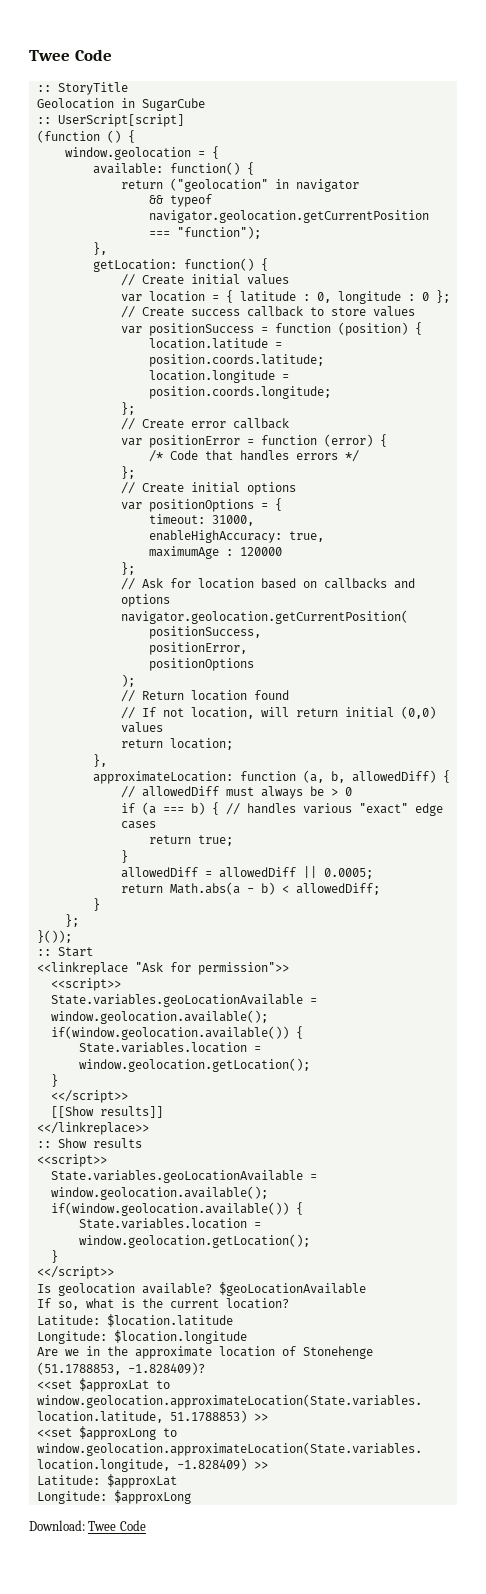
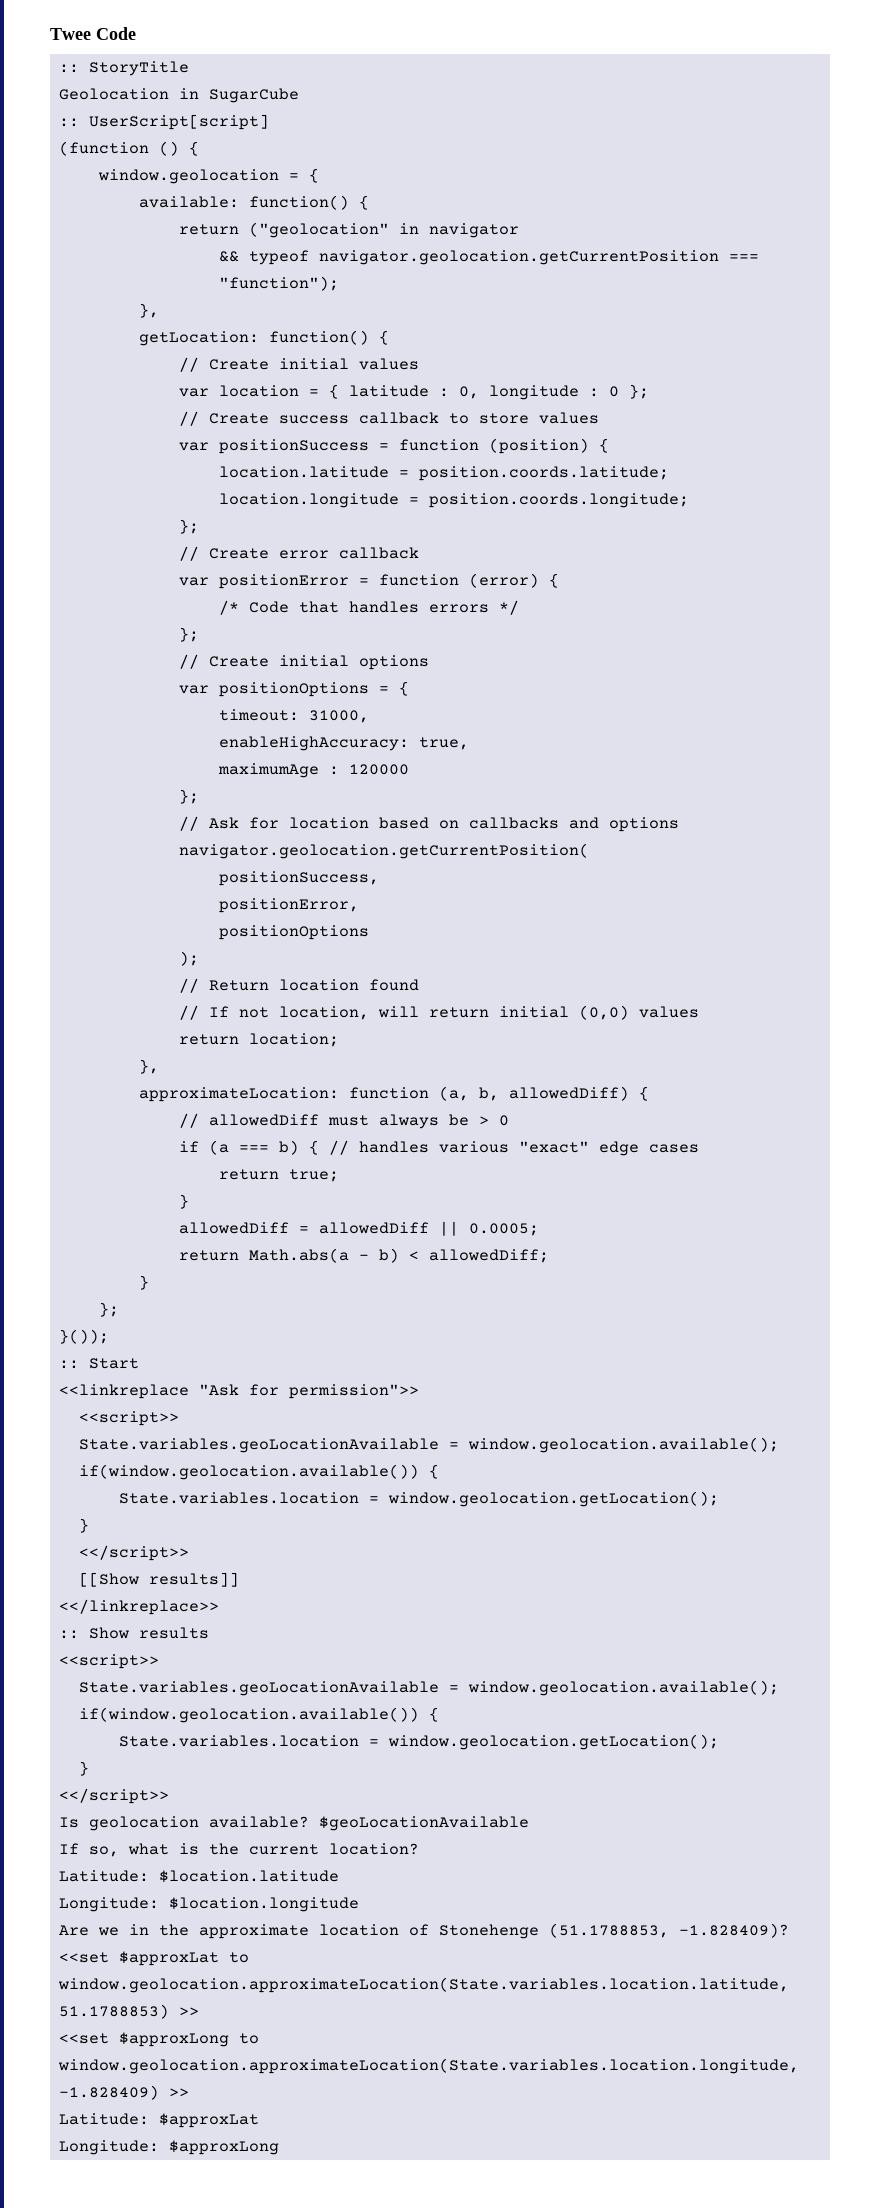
- Download: Twee Code

